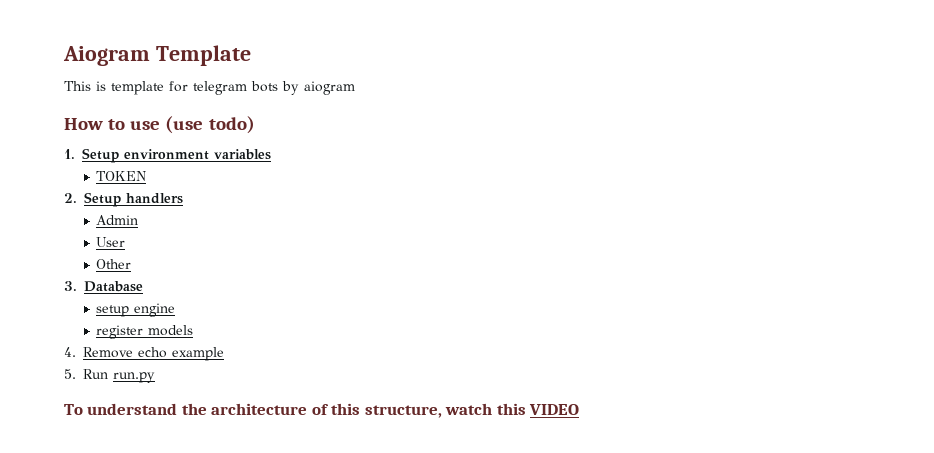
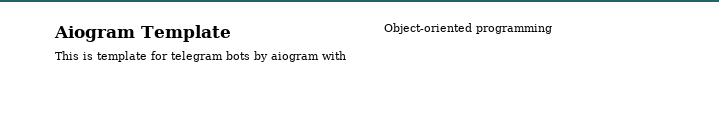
- This is template for telegram bots by aiogram
- How to use (use todo)
- 1. Setup environment variables
- TOKEN
- 2. Setup handlers
- Admin
- User
- Other
- 3. Database
- setup engine
- register models
- 4. Remove echo example
- 5. Run run.py
- To understand the architecture of this structure, watch this VIDEO
+ This is template for telegram bots by aiogram with Object-oriented programming

